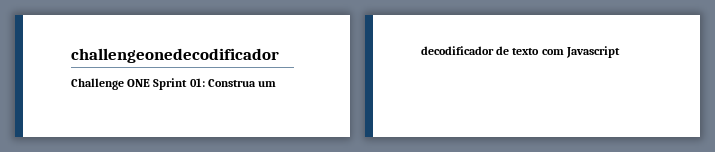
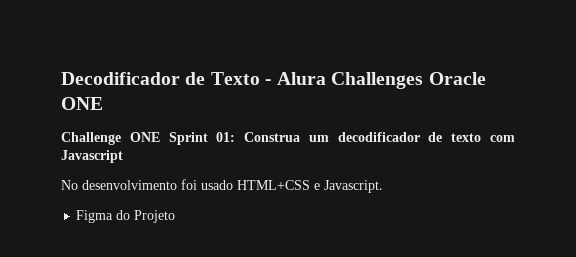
- challengeonedecodificador
+ Decodificador de Texto - Alura Challenges Oracle ONE
+ No desenvolvimento foi usado HTML+CSS e Javascript.
+ Figma do Projeto

